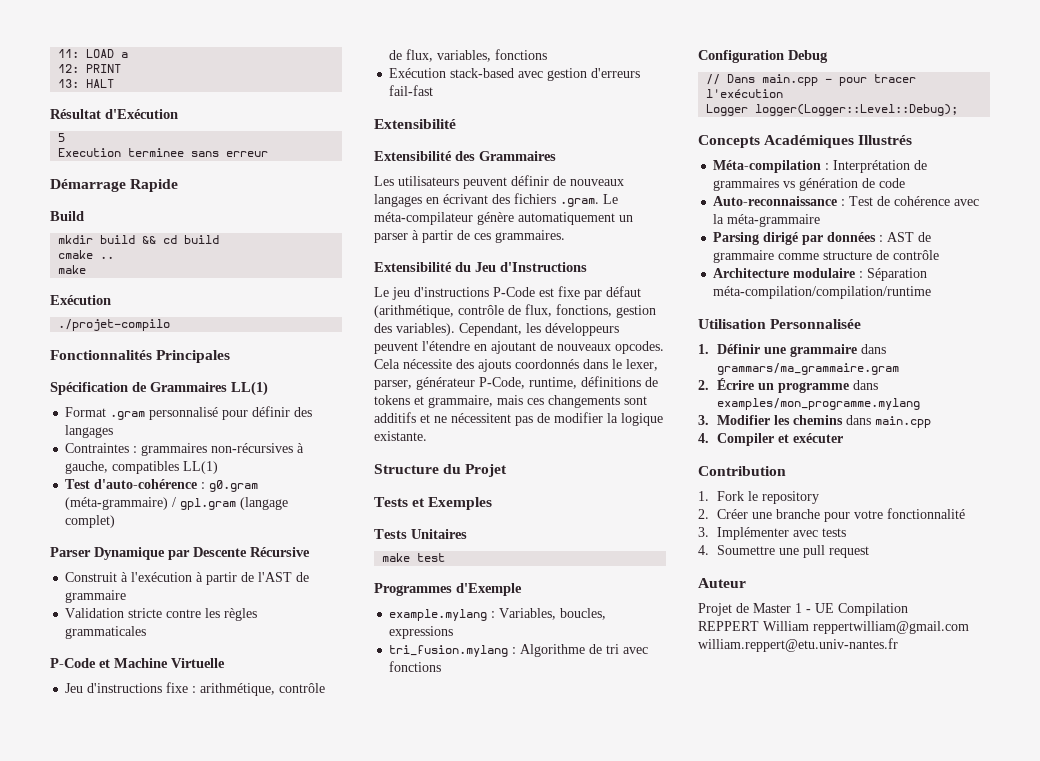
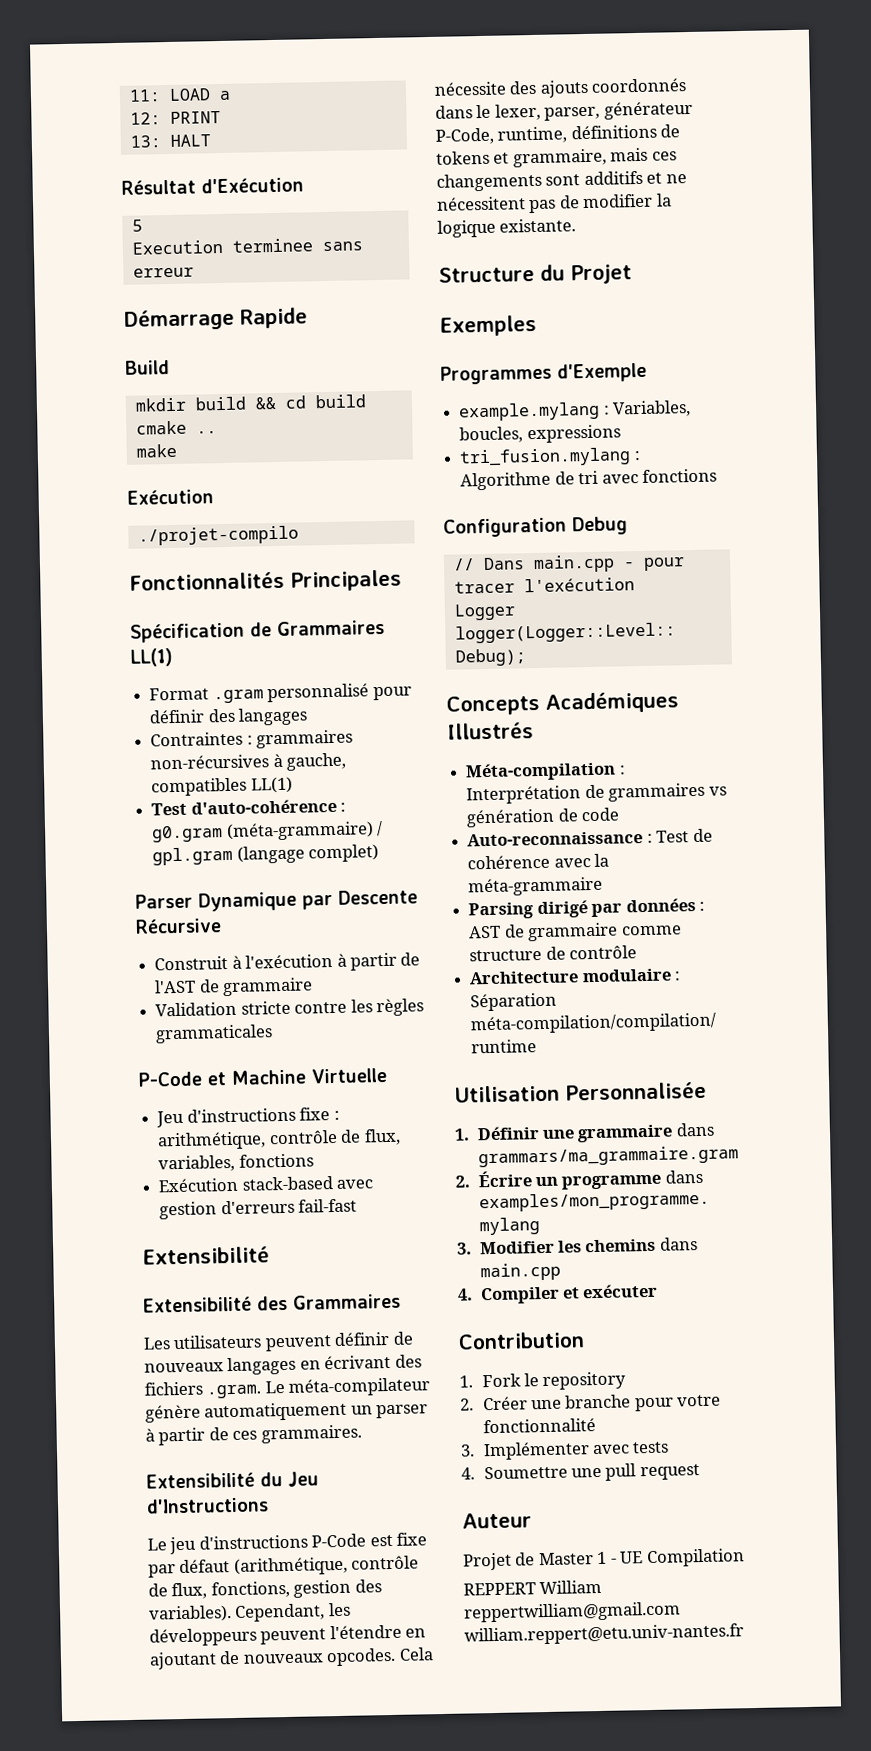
- Tests et Exemples
+ Exemples
- Tests Unitaires
- make test

